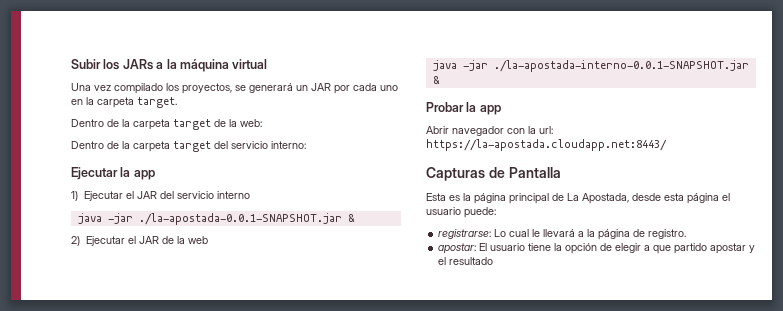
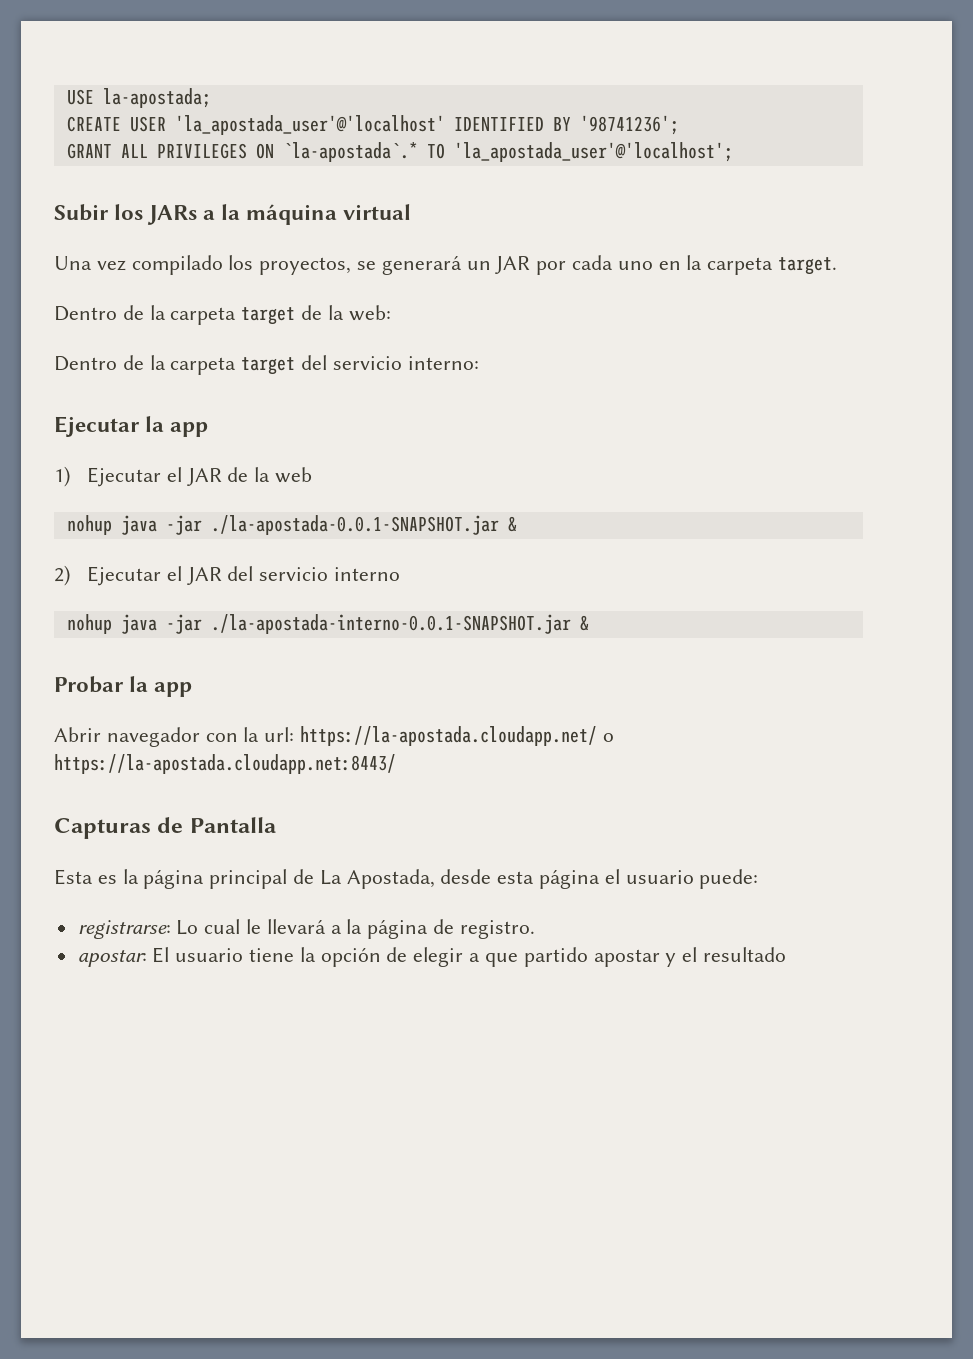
+ USE la-apostada;
+ CREATE USER 'la_apostada_user'@'localhost' IDENTIFIED BY '98741236';
+ GRANT ALL PRIVILEGES ON `la-apostada`.* TO 'la_apostada_user'@'localhost';
- 1) Ejecutar el JAR del servicio interno
- java -jar ./la-apostada-0.0.1-SNAPSHOT.jar &
+ 1) Ejecutar el JAR de la web
+ nohup java -jar ./la-apostada-0.0.1-SNAPSHOT.jar &
- 2) Ejecutar el JAR de la web
- java -jar ./la-apostada-interno-0.0.1-SNAPSHOT.jar &
+ 2) Ejecutar el JAR del servicio interno
+ nohup java -jar ./la-apostada-interno-0.0.1-SNAPSHOT.jar &
- Abrir navegador con la url: https://la-apostada.cloudapp.net:8443/
+ Abrir navegador con la url: https://la-apostada.cloudapp.net/ o https://la-apostada.cloudapp.net:8443/

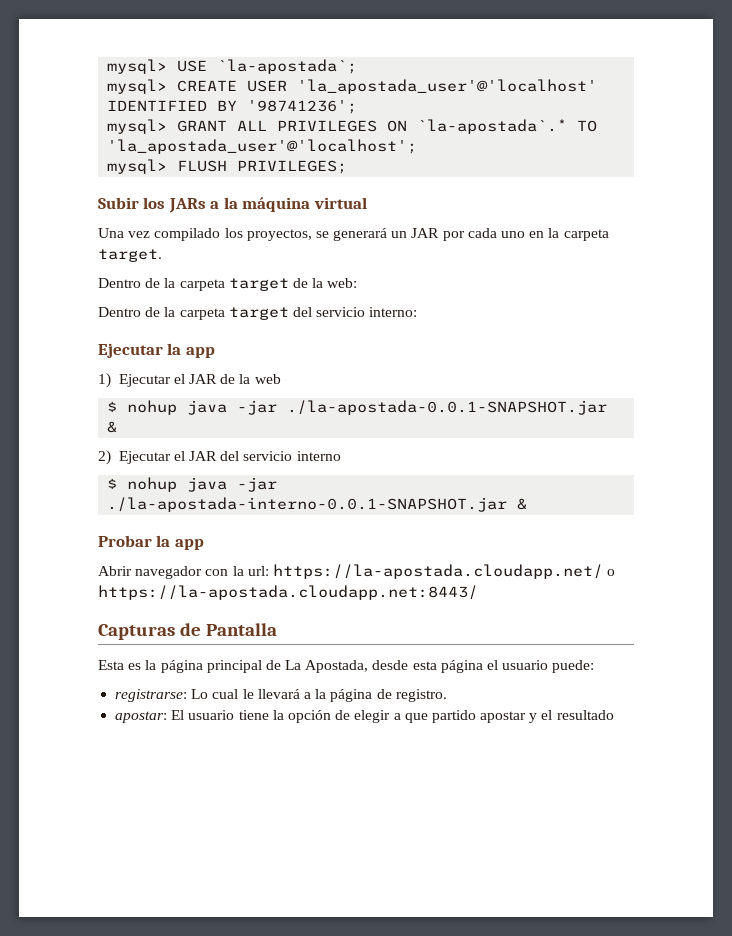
- USE la-apostada;
- CREATE USER 'la_apostada_user'@'localhost' IDENTIFIED BY '98741236';
+ mysql> USE `la-apostada`;
+ mysql> CREATE USER 'la_apostada_user'@'localhost' IDENTIFIED BY '98741236';
- GRANT ALL PRIVILEGES ON `la-apostada`.* TO 'la_apostada_user'@'localhost';
+ mysql> GRANT ALL PRIVILEGES ON `la-apostada`.* TO 'la_apostada_user'@'localhost';
+ mysql> FLUSH PRIVILEGES;
- nohup java -jar ./la-apostada-0.0.1-SNAPSHOT.jar &
+ $ nohup java -jar ./la-apostada-0.0.1-SNAPSHOT.jar &
- nohup java -jar ./la-apostada-interno-0.0.1-SNAPSHOT.jar &
+ $ nohup java -jar ./la-apostada-interno-0.0.1-SNAPSHOT.jar &

